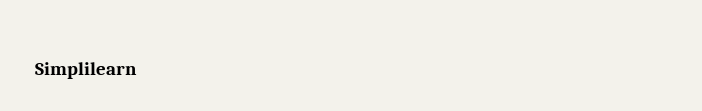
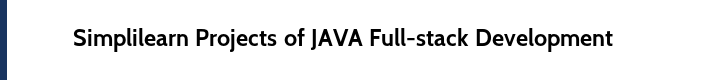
- Simplilearn
+ Simplilearn Projects of JAVA Full-stack Development

